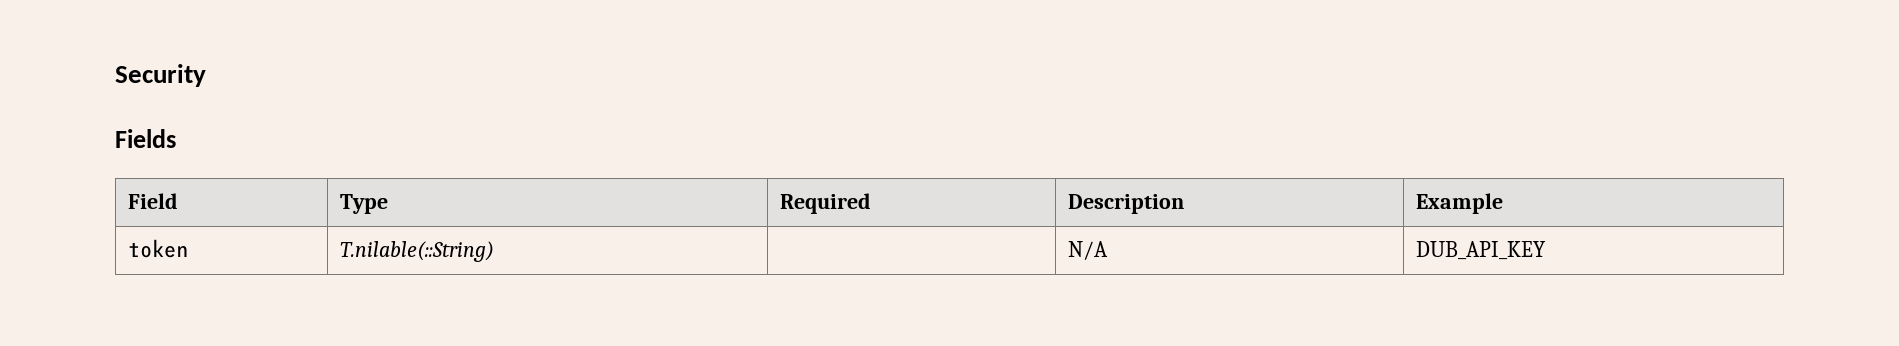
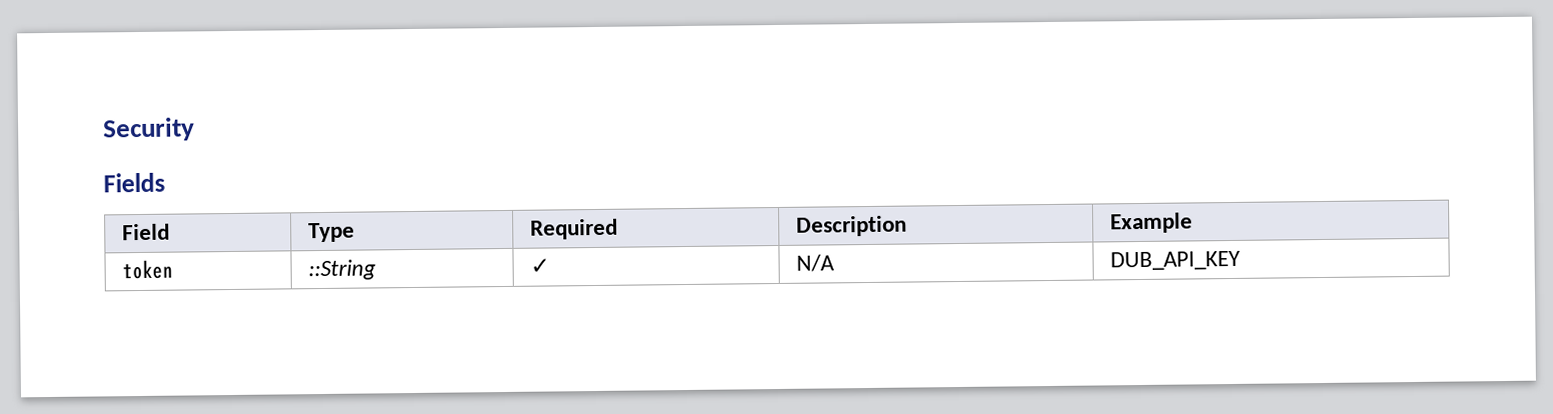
- token | T.nilable(::String) | | N/A | DUB_API_KEY
+ token | ::String | ✓ | N/A | DUB_API_KEY

